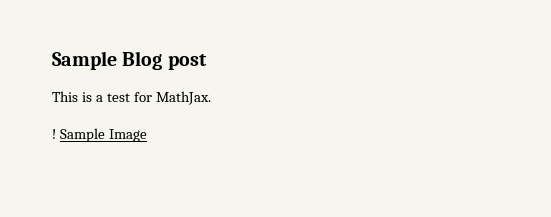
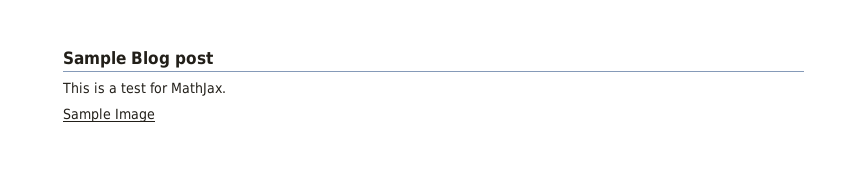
- !

